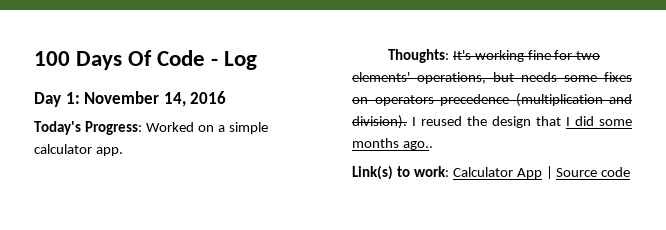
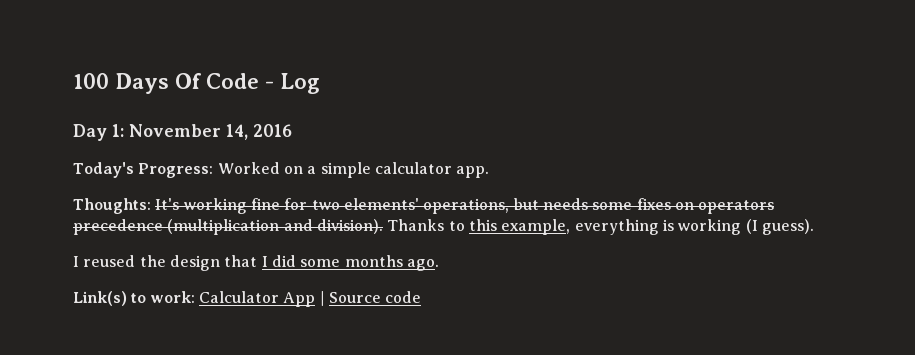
- Thoughts: It's working fine for two elements' operations, but needs some fixes on operators precedence (multiplication and division). I reused the design that I did some months ago..
+ Thoughts: It's working fine for two elements' operations, but needs some fixes on operators precedence (multiplication and division). Thanks to this example, everything is working (I guess).
+ I reused the design that I did some months ago.

